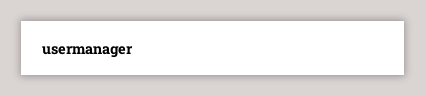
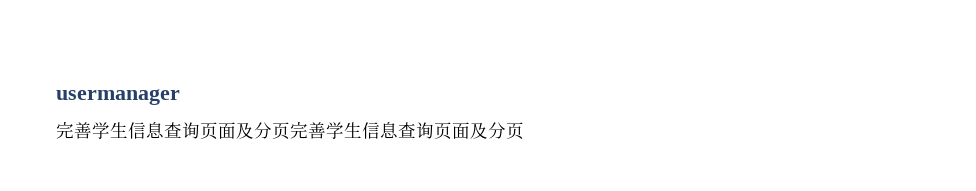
+ 完善学生信息查询页面及分页完善学生信息查询页面及分页

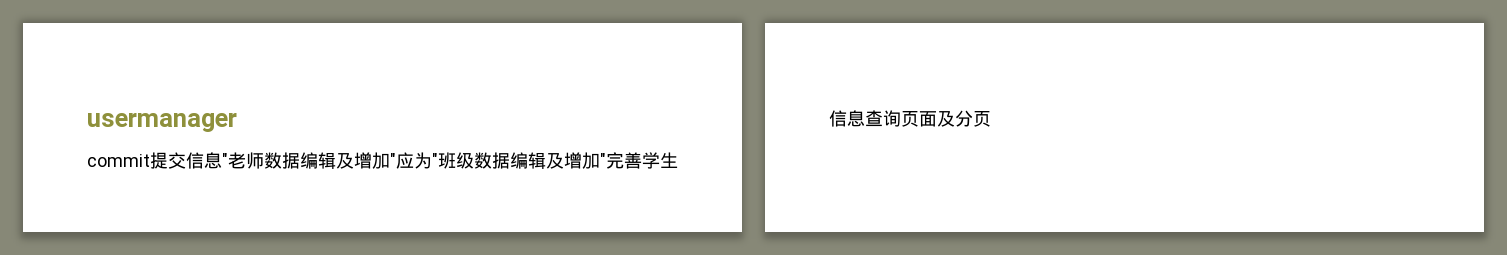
- 完善学生信息查询页面及分页完善学生信息查询页面及分页
+ commit提交信息"老师数据编辑及增加"应为"班级数据编辑及增加"完善学生信息查询页面及分页

